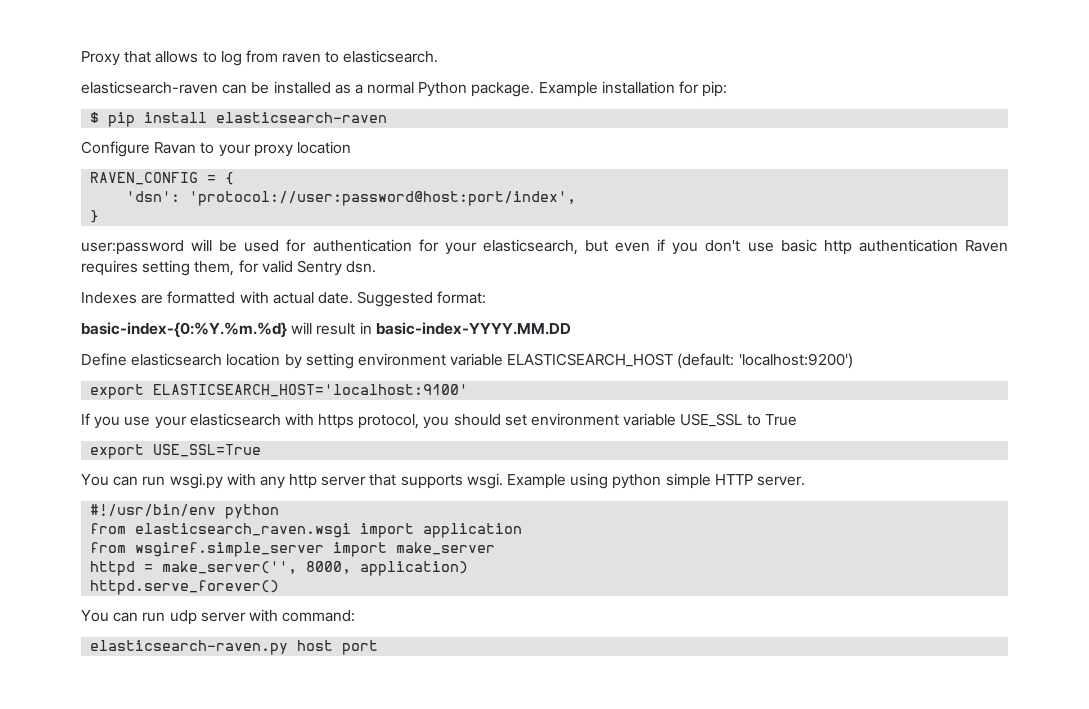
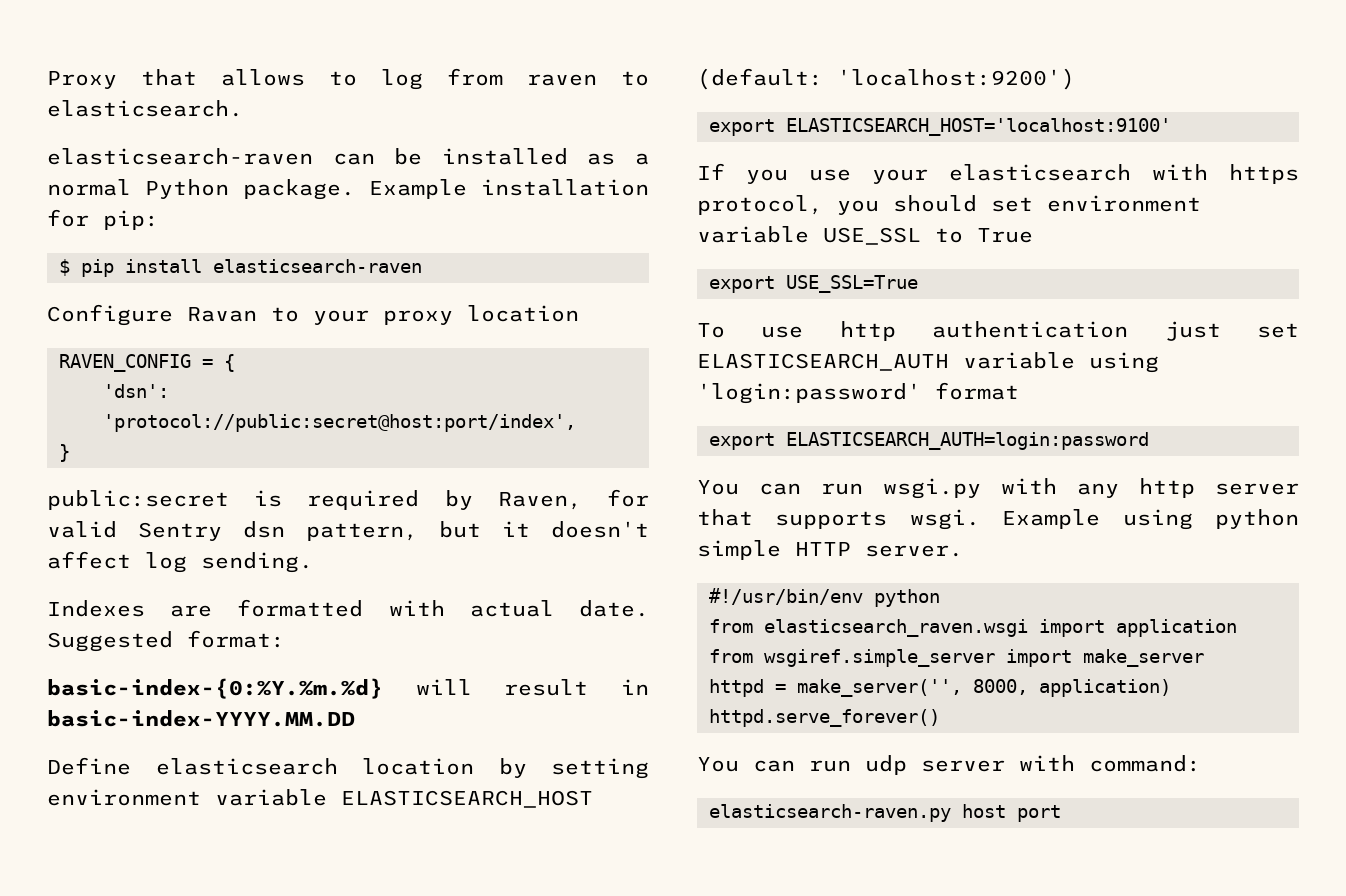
- 'dsn': 'protocol://user:password@host:port/index',
+ 'dsn': 'protocol://public:secret@host:port/index',
- user:password will be used for authentication for your elasticsearch, but even if you don't use basic http authentication Raven requires setting them, for valid Sentry dsn.
+ public:secret is required by Raven, for valid Sentry dsn pattern, but it doesn't affect log sending.
+ To use http authentication just set ELASTICSEARCH_AUTH variable using 'login:password' format
+ export ELASTICSEARCH_AUTH=login:password

